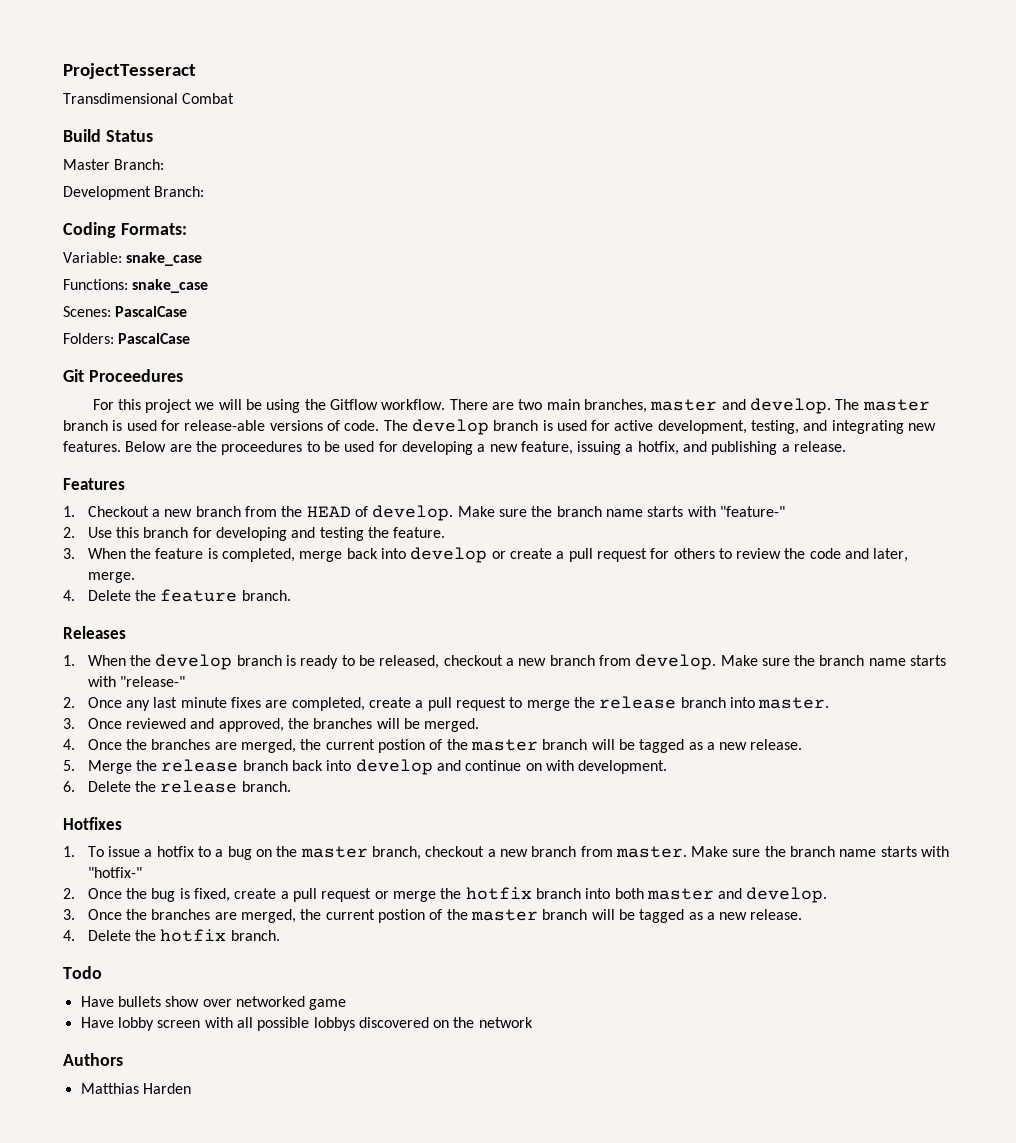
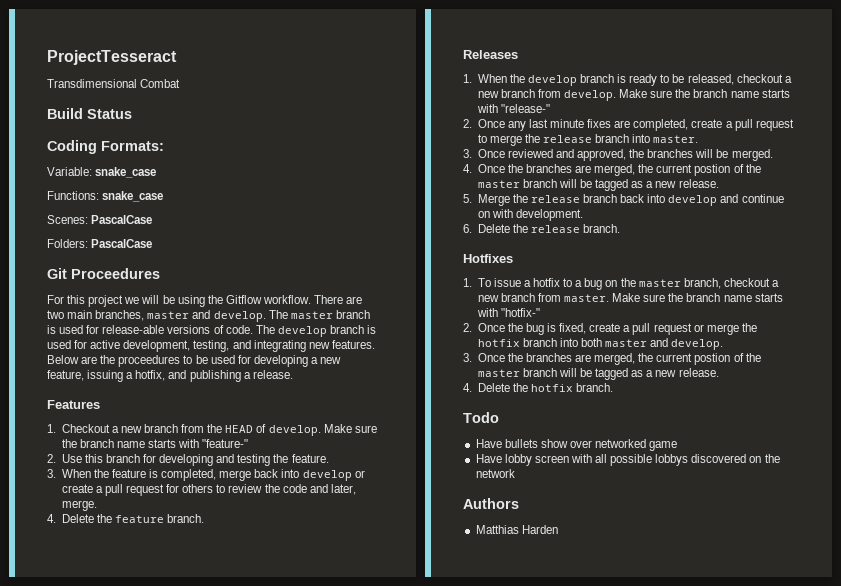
- Master Branch:
- Development Branch:

